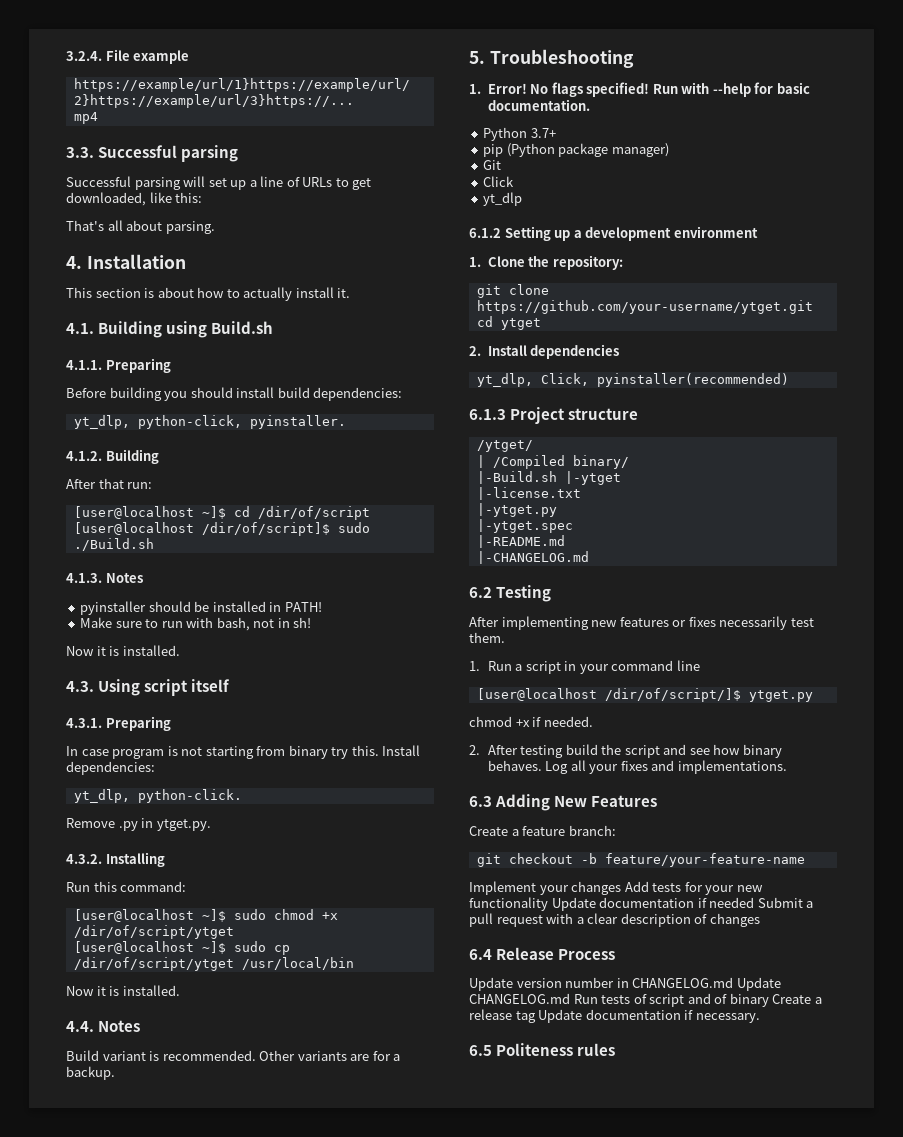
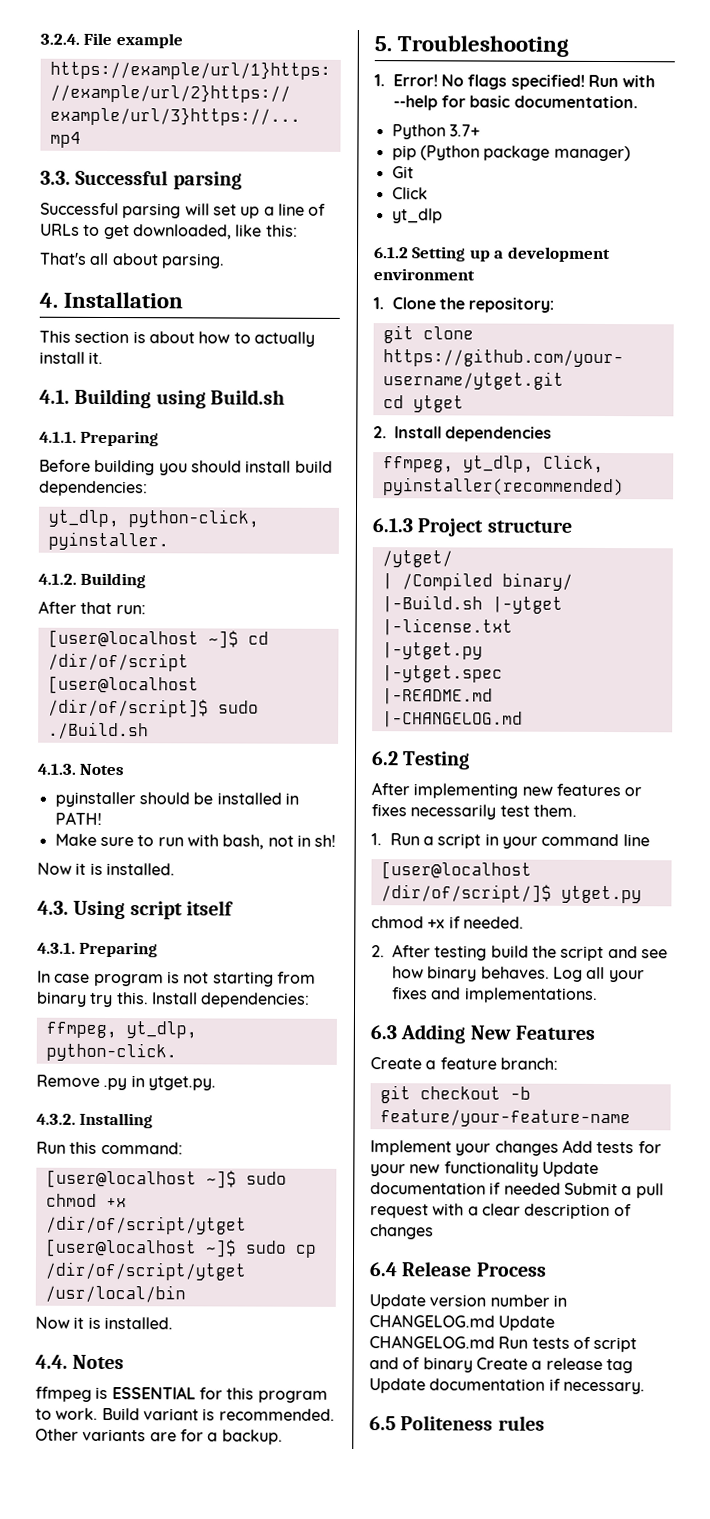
- yt_dlp, python-click.
+ ffmpeg, yt_dlp, python-click.
+ ffmpeg is ESSENTIAL for this program to work.
- yt_dlp, Click, pyinstaller(recommended)
+ ffmpeg, yt_dlp, Click, pyinstaller(recommended)

